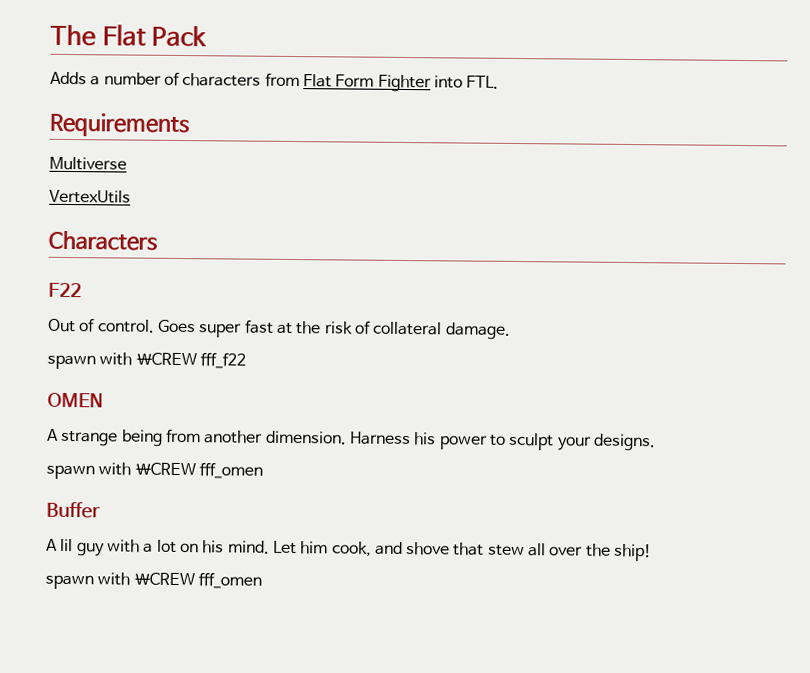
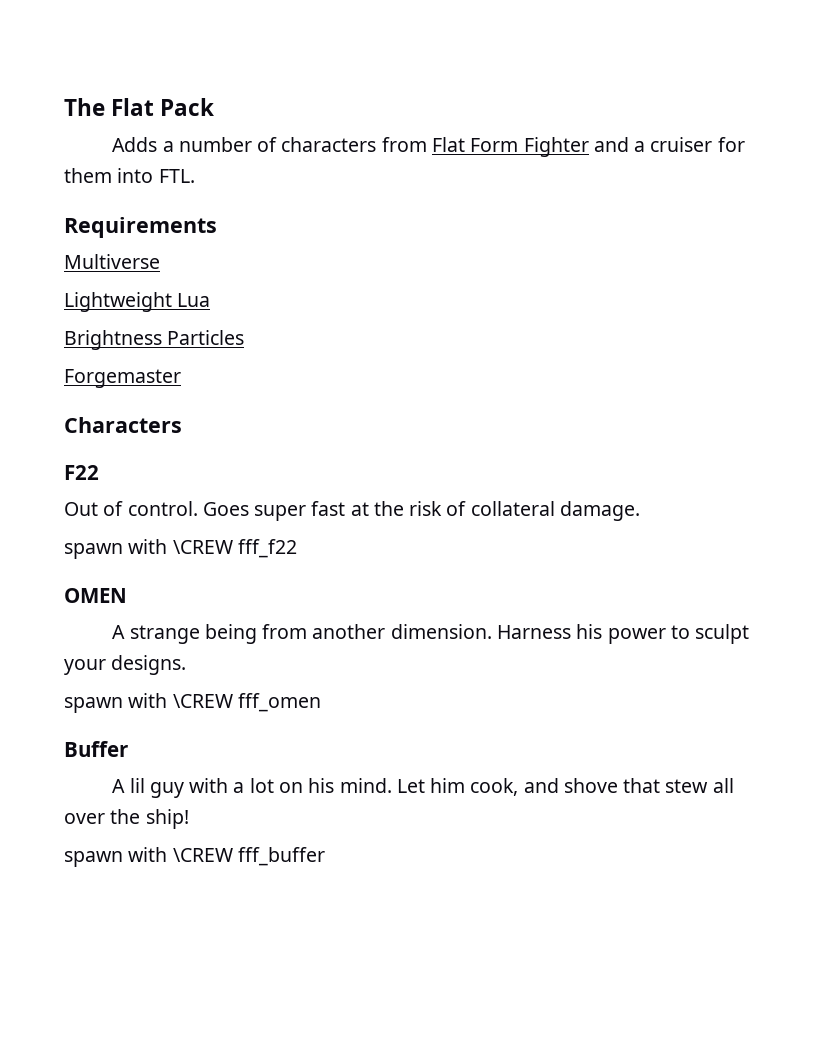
- Adds a number of characters from Flat Form Fighter into FTL.
+ Adds a number of characters from Flat Form Fighter and a cruiser for them into FTL.
- VertexUtils
+ Lightweight Lua
+ Brightness Particles
+ Forgemaster
  Let him cook, and shove that stew all over the ship!
- spawn with \CREW fff_omen
+ spawn with \CREW fff_buffer

